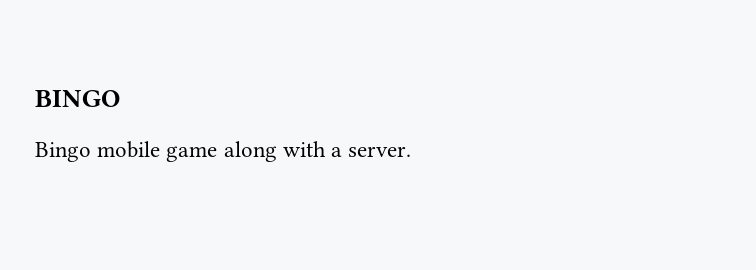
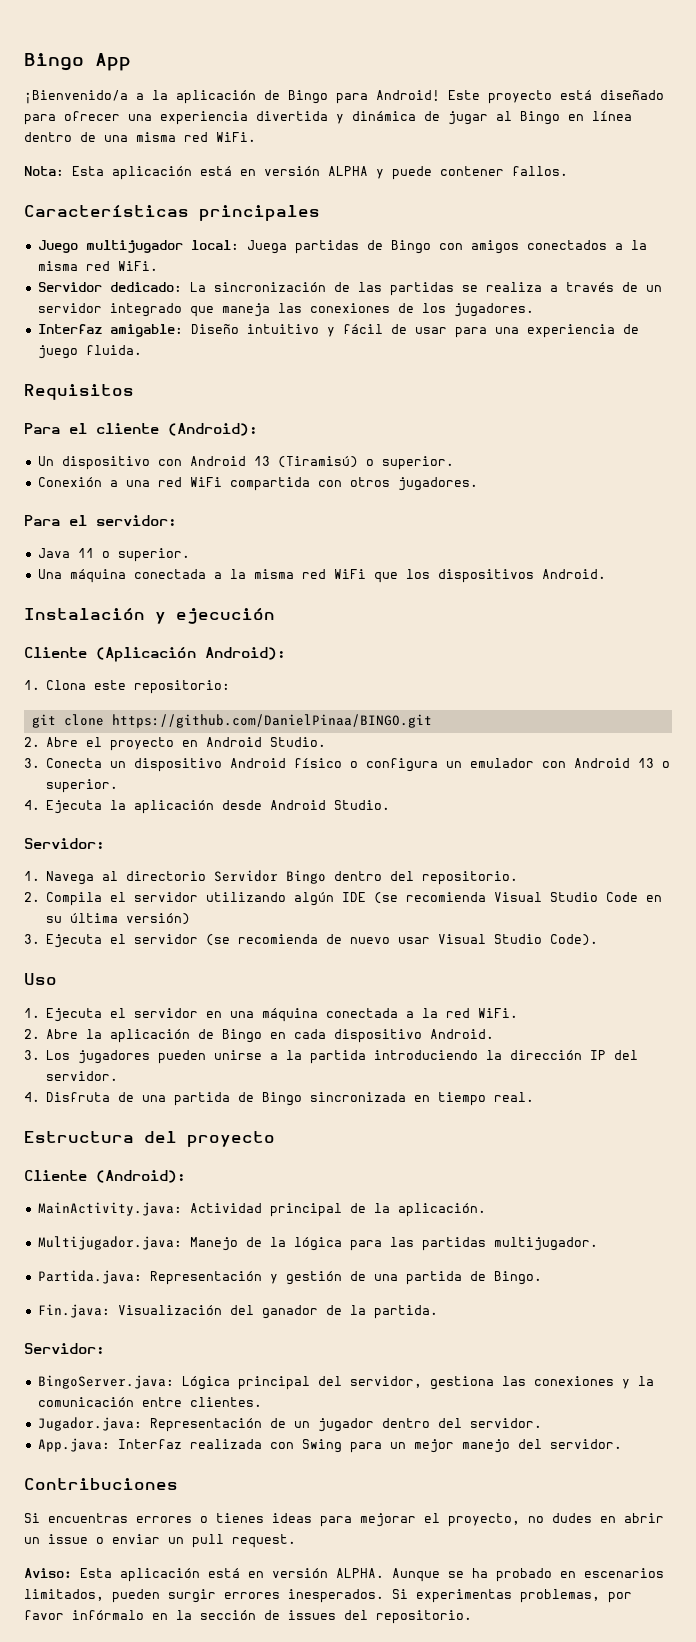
- BINGO
- Bingo mobile game along with a server.
+ Bingo App
+ ¡Bienvenido/a a la aplicación de Bingo para Android! Este proyecto está diseñado para ofrecer una experiencia divertida y dinámica de jugar al Bingo en línea dentro de una misma red WiFi.
+ Nota: Esta aplicación está en versión ALPHA y puede contener fallos.
+ Características principales
+ Juego multijugador local: Juega partidas de Bingo con amigos conectados a la misma red WiFi.
+ Servidor dedicado: La sincronización de las partidas se realiza a través de un servidor integrado que maneja las conexiones de los jugadores.
+ Interfaz amigable: Diseño intuitivo y fácil de usar para una experiencia de juego fluida.
+ Requisitos
+ Para el cliente (Android):
+ Un dispositivo con Android 13 (Tiramisú) o superior.
+ Conexión a una red WiFi compartida con otros jugadores.
+ Para el servidor:
+ Java 11 o superior.
+ Una máquina conectada a la misma red WiFi que los dispositivos Android.
+ Instalación y ejecución
+ Cliente (Aplicación Android):
+ 1. Clona este repositorio:
+ git clone https://github.com/DanielPinaa/BINGO.git
+ 2. Abre el proyecto en Android Studio.
+ 3. Conecta un dispositivo Android físico o configura un emulador con Android 13 o superior.
+ 4. Ejecuta la aplicación desde Android Studio.
+ Servidor:
+ 1. Navega al directorio Servidor Bingo dentro del repositorio.
+ 2. Compila el servidor utilizando algún IDE (se recomienda Visual Studio Code en su última versión)
+ 3. Ejecuta el servidor (se recomienda de nuevo usar Visual Studio Code).
+ Uso
+ 1. Ejecuta el servidor en una máquina conectada a la red WiFi.
+ 2. Abre la aplicación de Bingo en cada dispositivo Android.
+ 3. Los jugadores pueden unirse a la partida introduciendo la dirección IP del servidor.
+ 4. Disfruta de una partida de Bingo sincronizada en tiempo real.
+ Estructura del proyecto
+ Cliente (Android):
+ MainActivity.java: Actividad principal de la aplicación.
+ Multijugador.java: Manejo de la lógica para las partidas multijugador.
+ Partida.java: Representación y gestión de una partida de Bingo.
+ Fin.java: Visualización del ganador de la partida.
+ Servidor:
+ BingoServer.java: Lógica principal del servidor, gestiona las conexiones y la comunicación entre clientes.
+ Jugador.java: Representación de un jugador dentro del servidor.
+ App.java: Interfaz realizada con Swing para un mejor manejo del servidor.
+ Contribuciones
+ Si encuentras errores o tienes ideas para mejorar el proyecto, no dudes en abrir un issue o enviar un pull request.
+ Aviso: Esta aplicación está en versión ALPHA. Aunque se ha probado en escenarios limitados, pueden surgir errores inesperados. Si experimentas problemas, por favor infórmalo en la sección de issues del repositorio.

